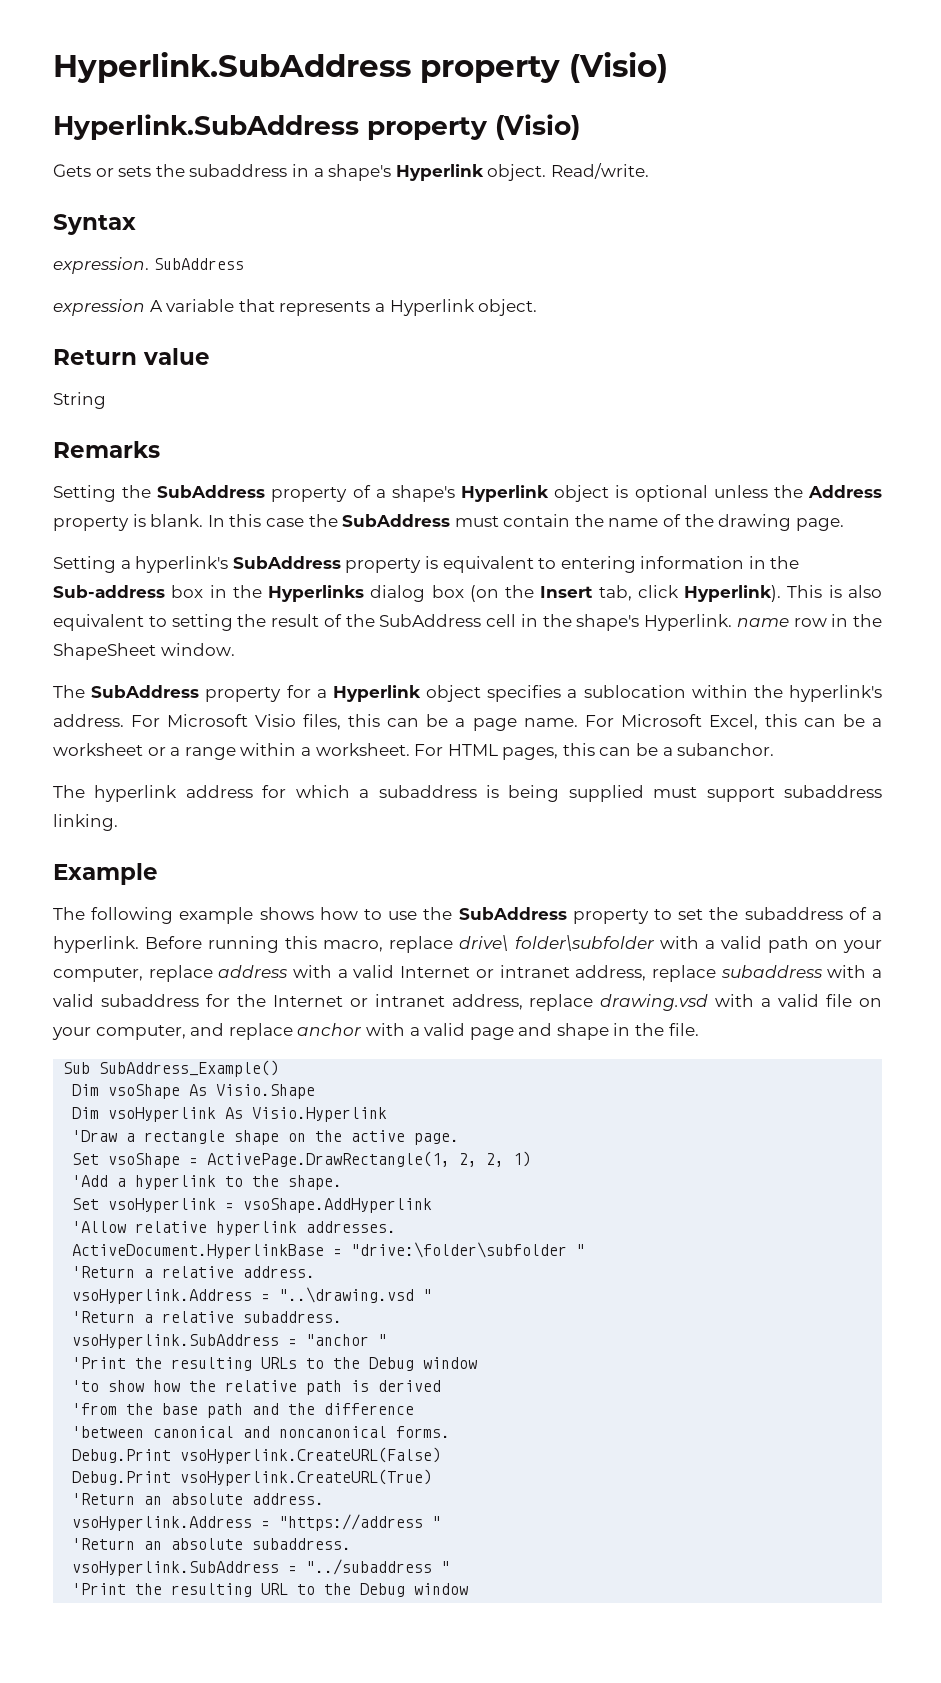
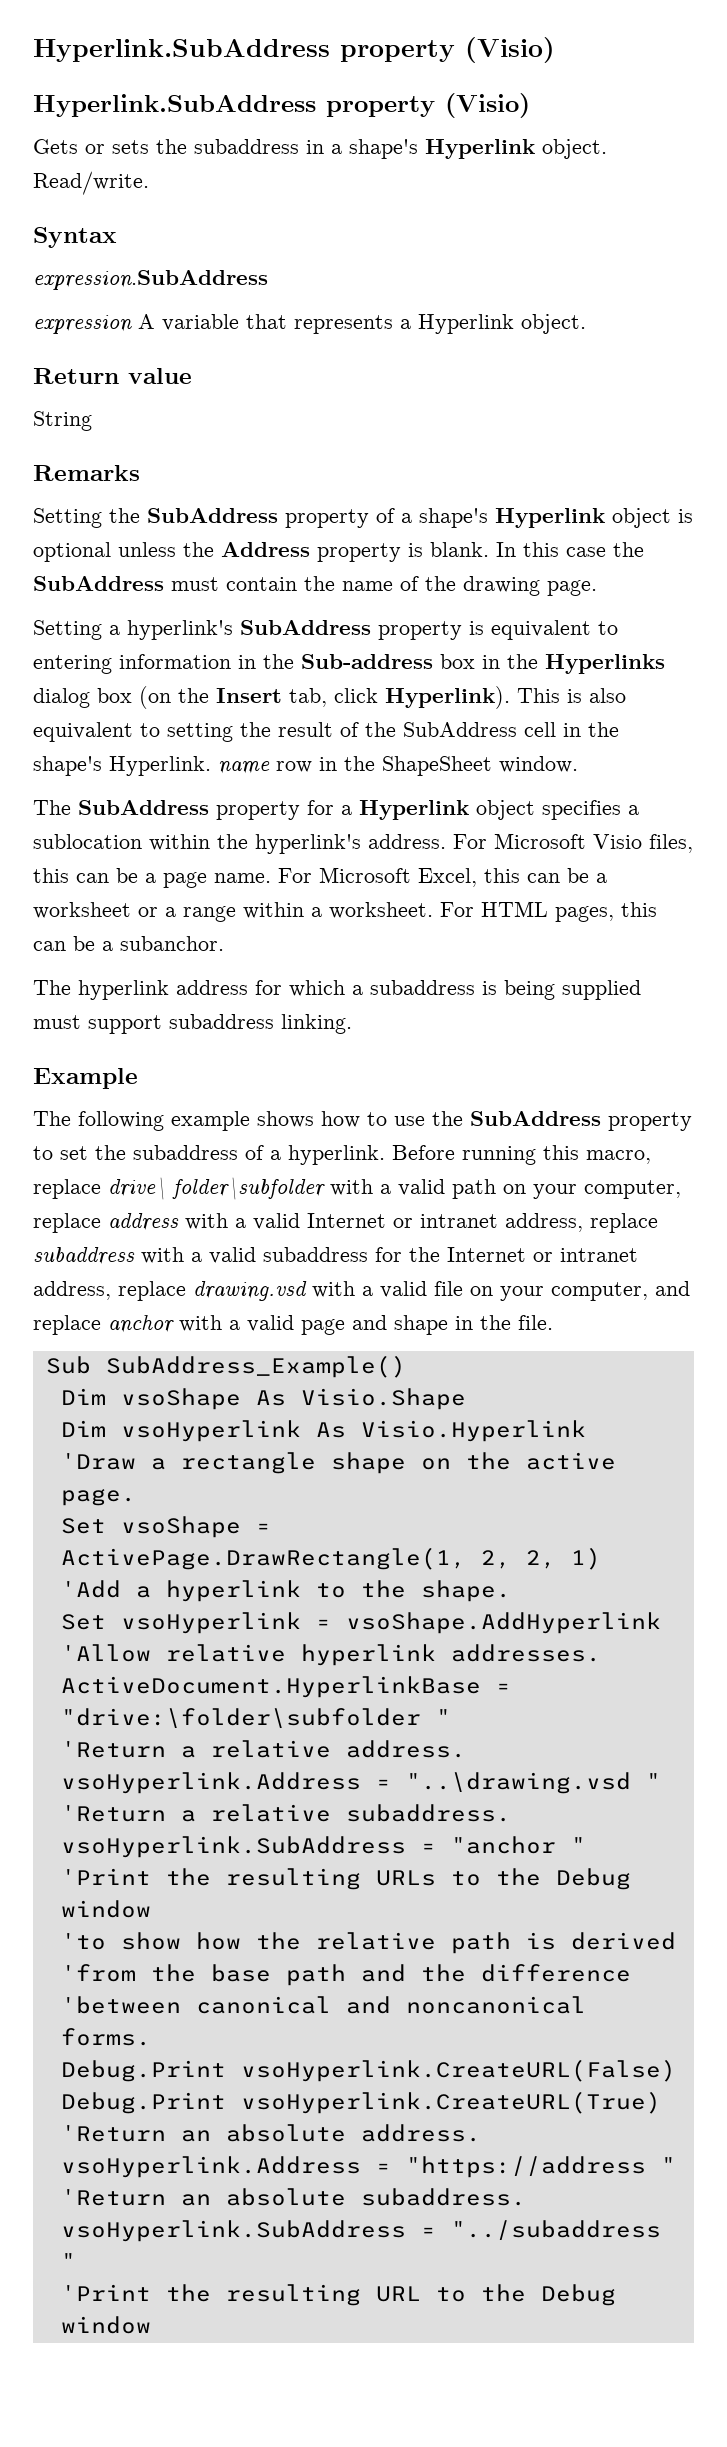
- expression. SubAddress
+ expression.SubAddress

